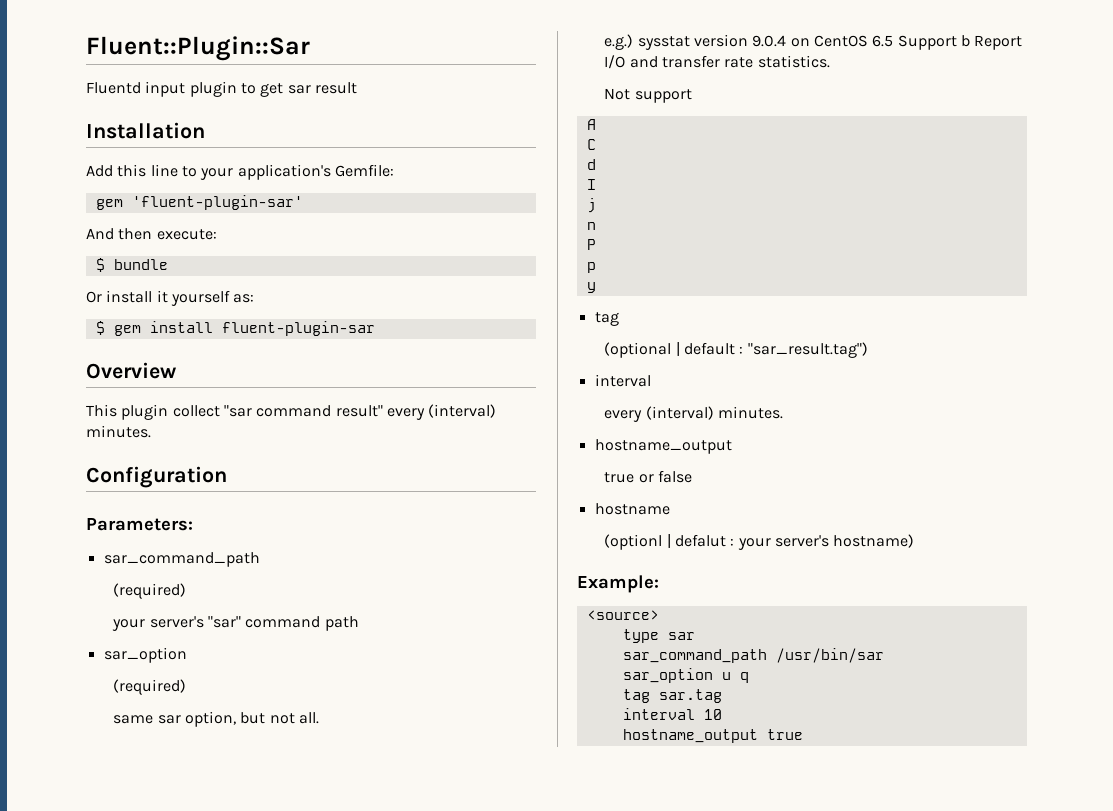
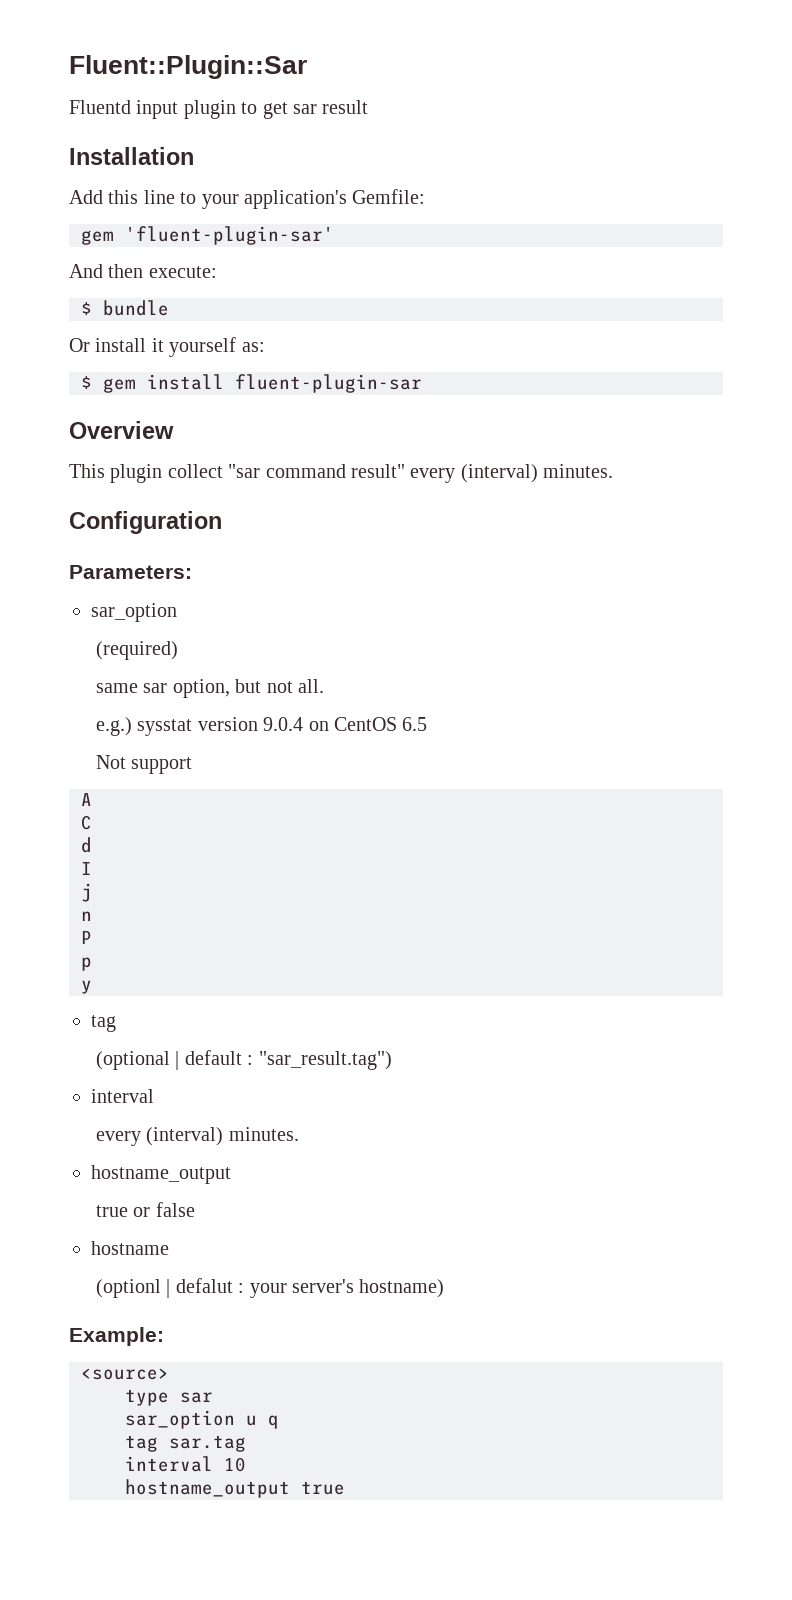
  Parameters:
- sar_command_path
- (required)
- your server's "sar" command path
- e.g.) sysstat version 9.0.4 on CentOS 6.5 Support b Report I/O and transfer rate statistics.
+ e.g.) sysstat version 9.0.4 on CentOS 6.5
- sar_command_path /usr/bin/sar

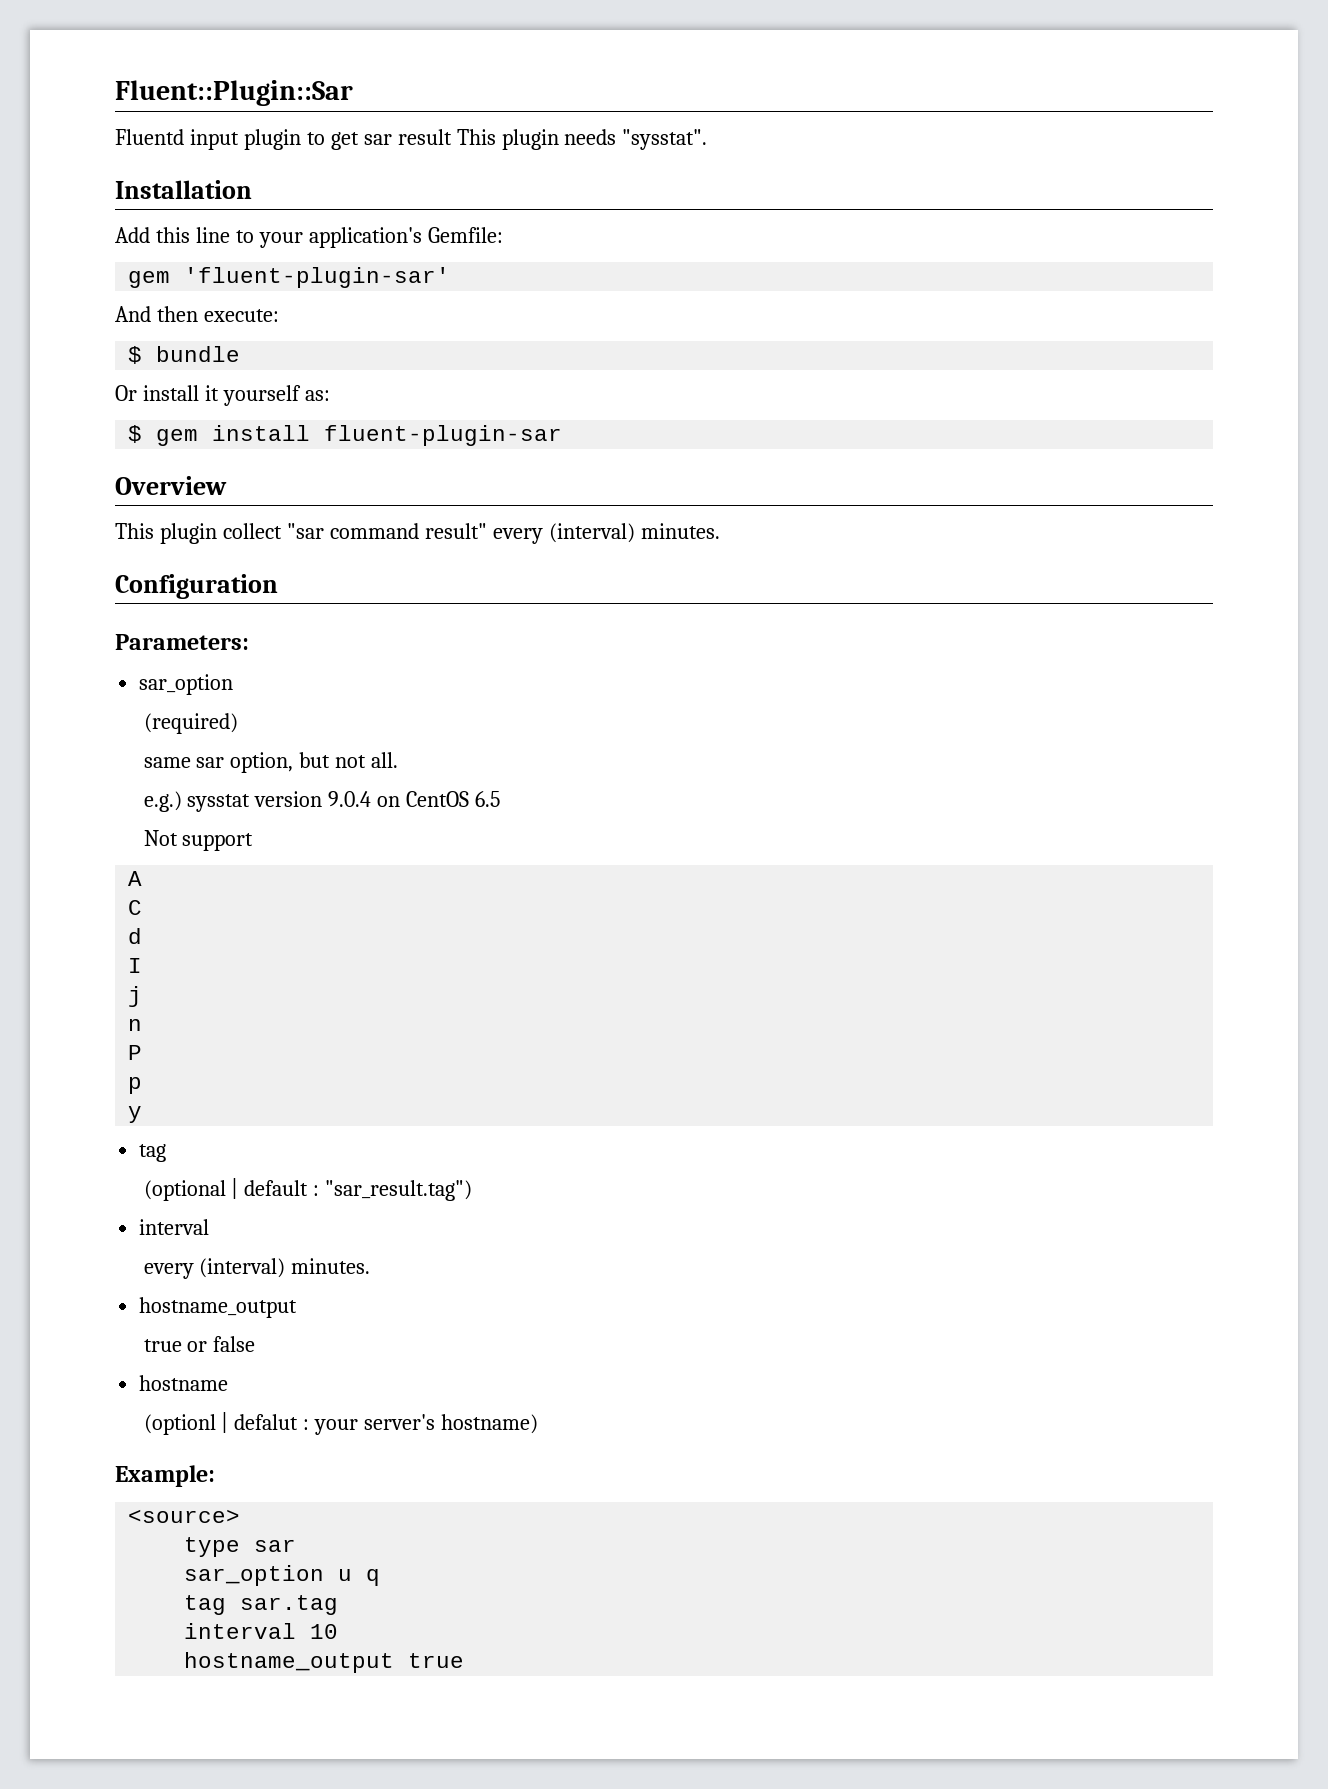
- Fluentd input plugin to get sar result
+ Fluentd input plugin to get sar result This plugin needs "sysstat".

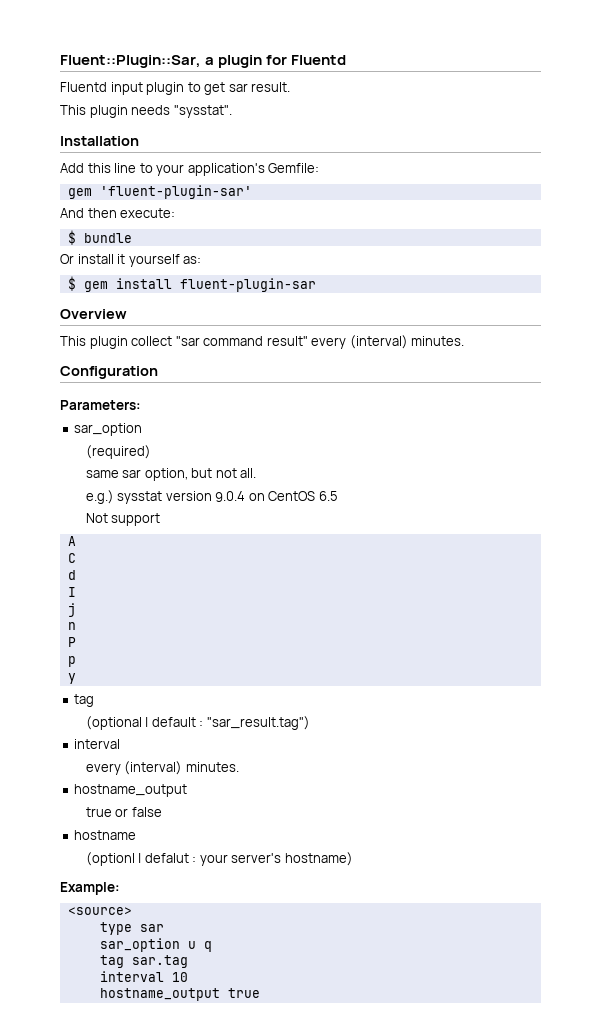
- Fluent::Plugin::Sar
+ Fluent::Plugin::Sar, a plugin for Fluentd
- Fluentd input plugin to get sar result This plugin needs "sysstat".
+ Fluentd input plugin to get sar result.
+ This plugin needs "sysstat".

